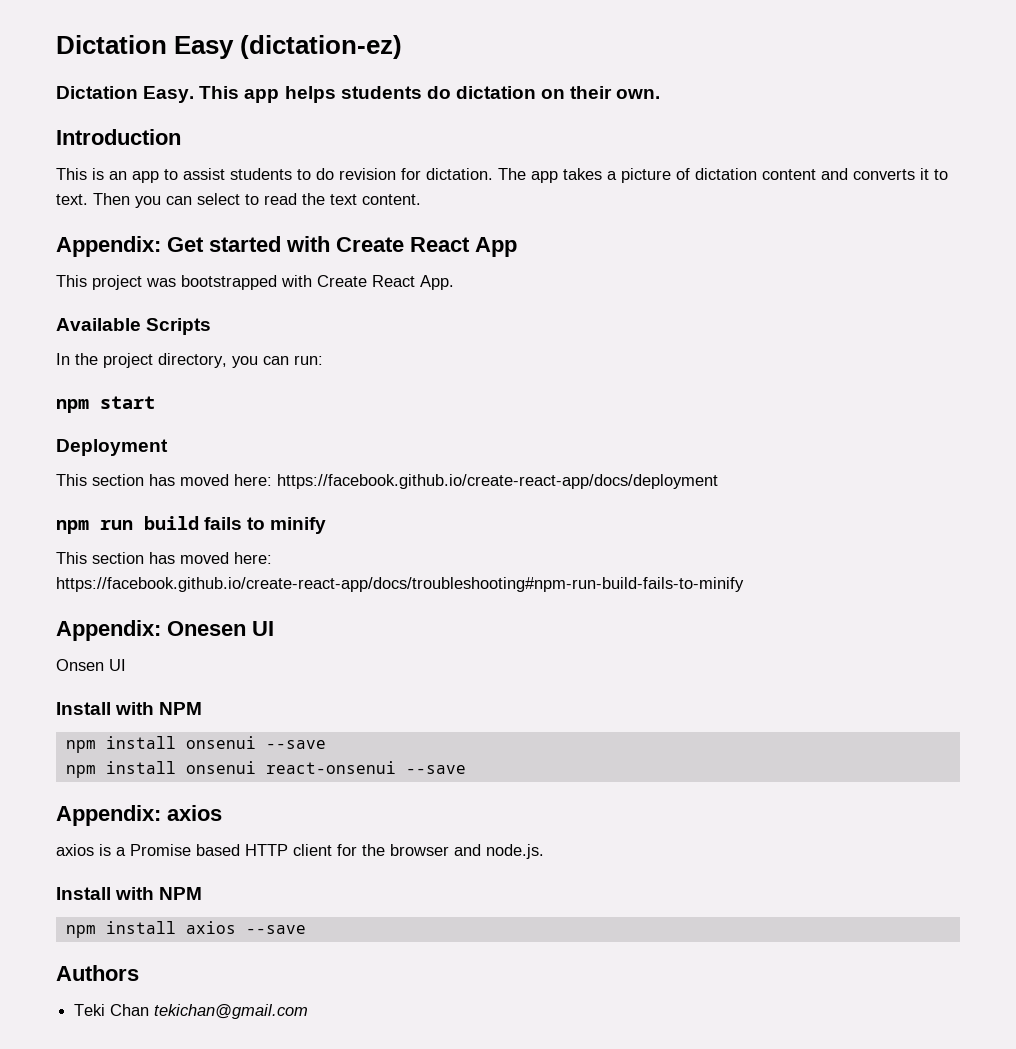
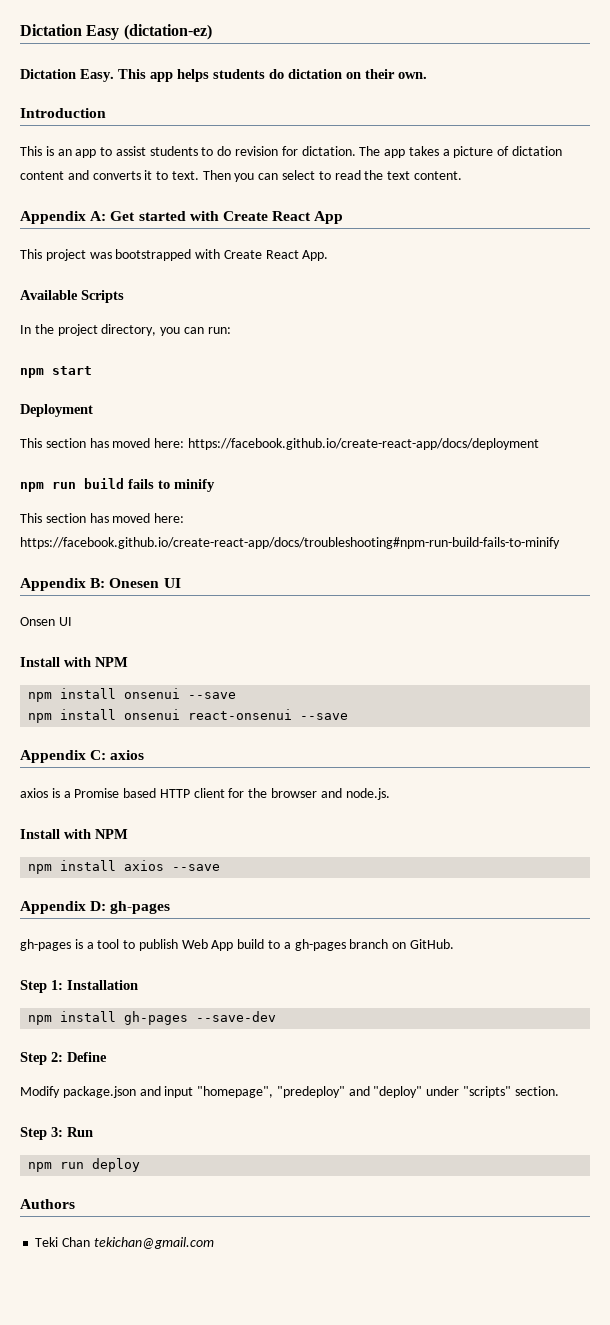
- Appendix: Get started with Create React App
+ Appendix A: Get started with Create React App
- Appendix: Onesen UI
+ Appendix B: Onesen UI
- Appendix: axios
+ Appendix C: axios
+ Appendix D: gh-pages
+ gh-pages is a tool to publish Web App build to a gh-pages branch on GitHub.
+ Step 1: Installation
+ npm install gh-pages --save-dev
+ Step 2: Define
+ Modify package.json and input "homepage", "predeploy" and "deploy" under "scripts" section.
+ Step 3: Run
+ npm run deploy

